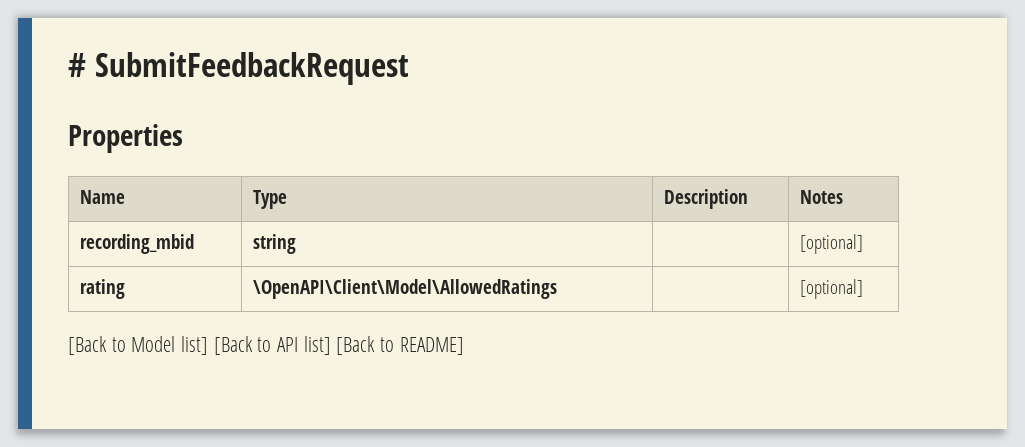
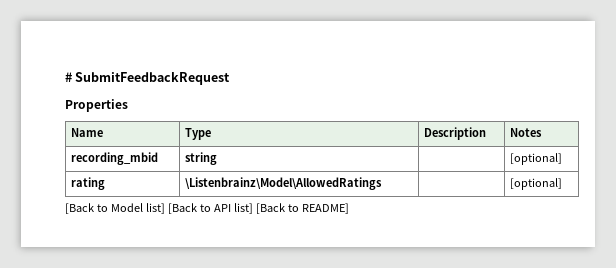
- rating | \OpenAPI\Client\Model\AllowedRatings | | [optional]
+ rating | \Listenbrainz\Model\AllowedRatings | | [optional]

